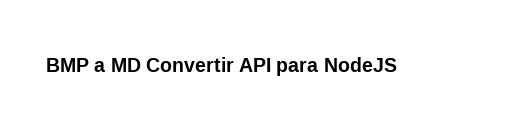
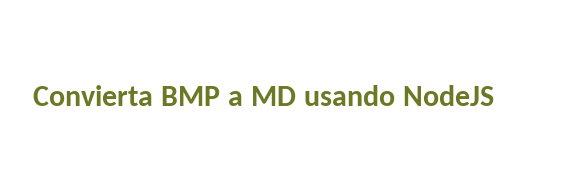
- BMP a MD Convertir API para NodeJS
+ Convierta BMP a MD usando NodeJS

